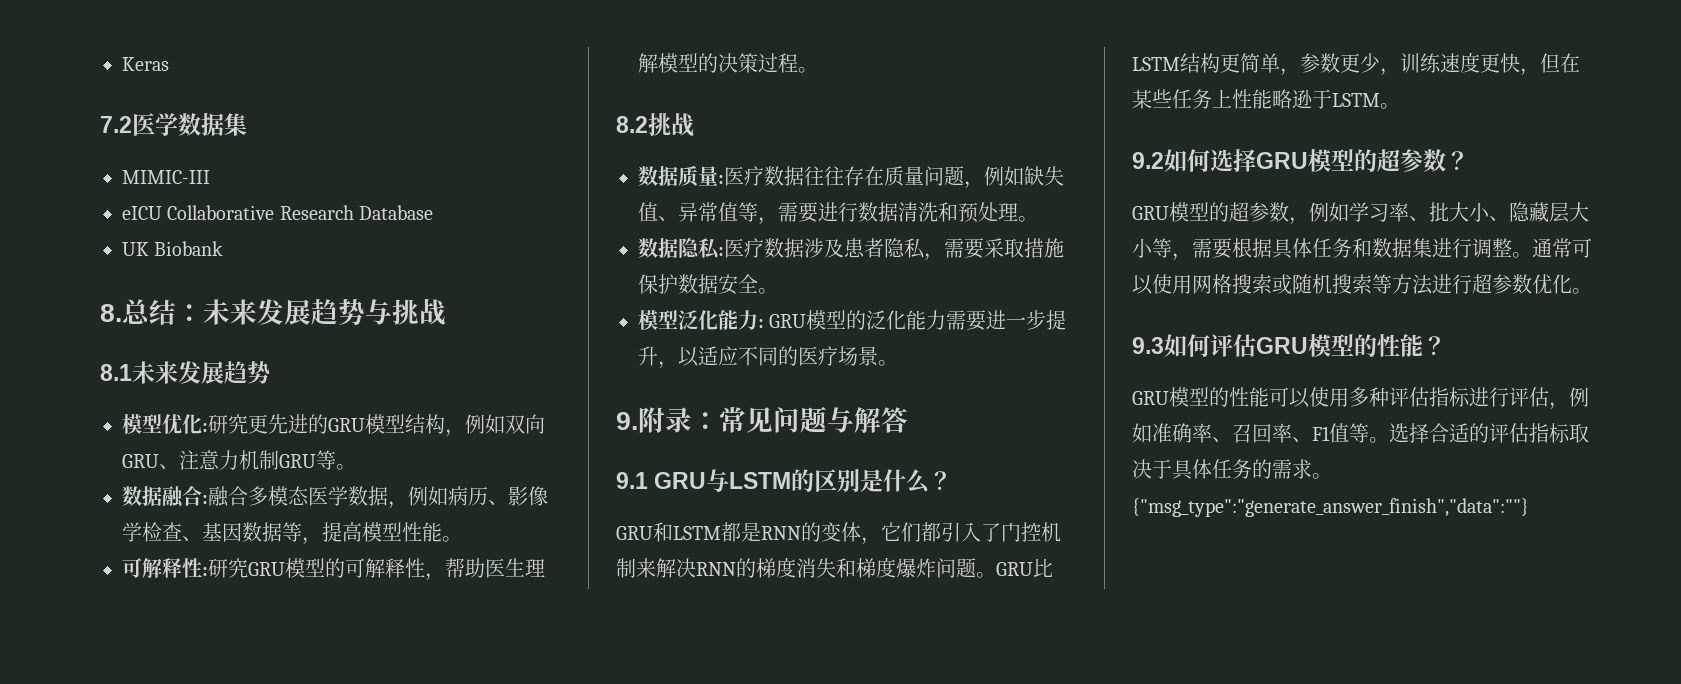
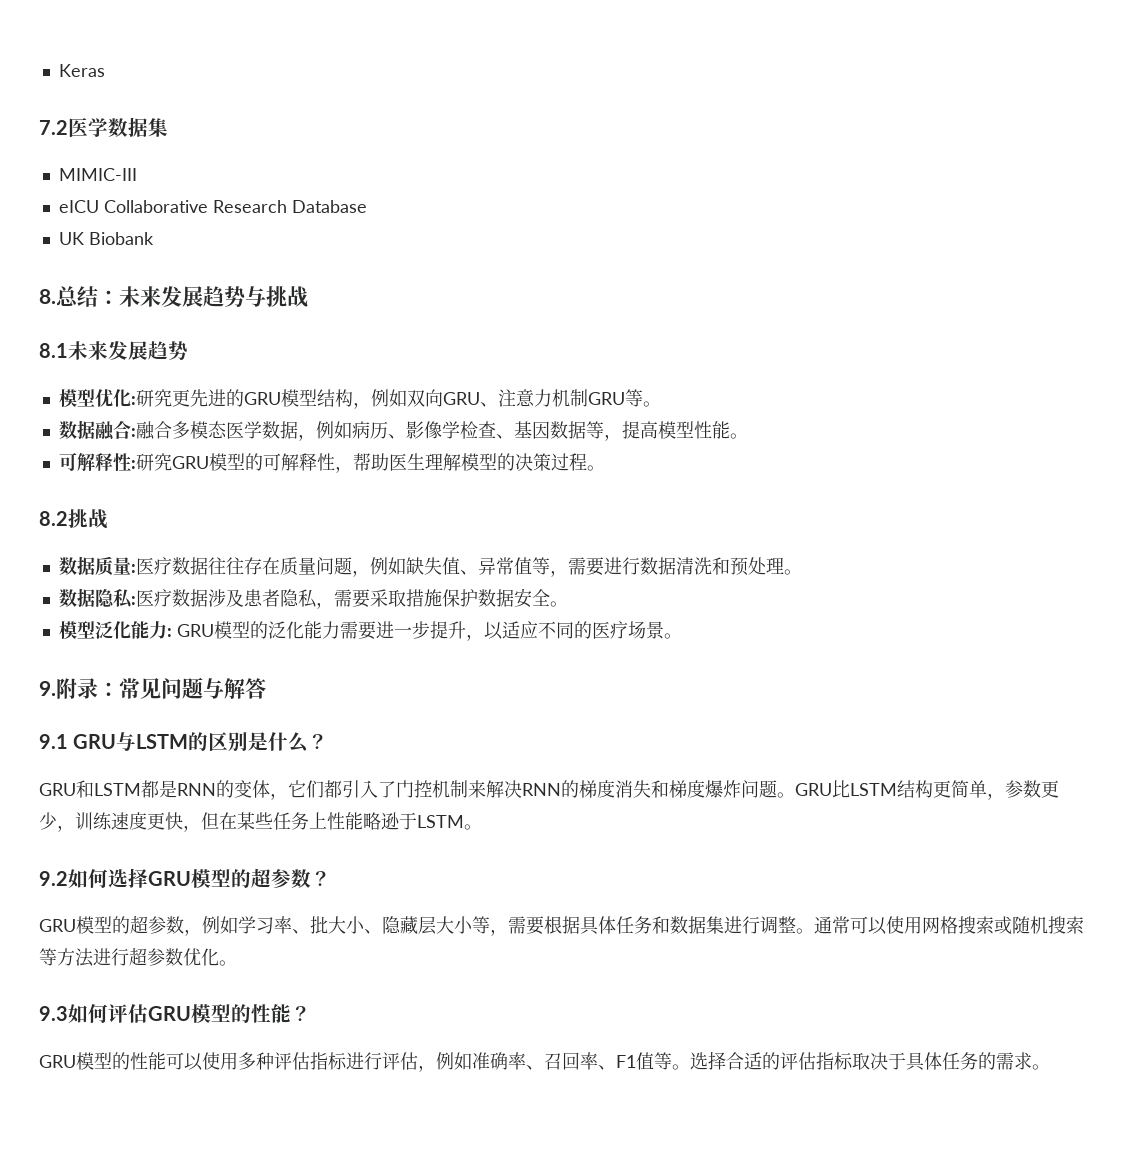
- {"msg_type":"generate_answer_finish","data":""}

